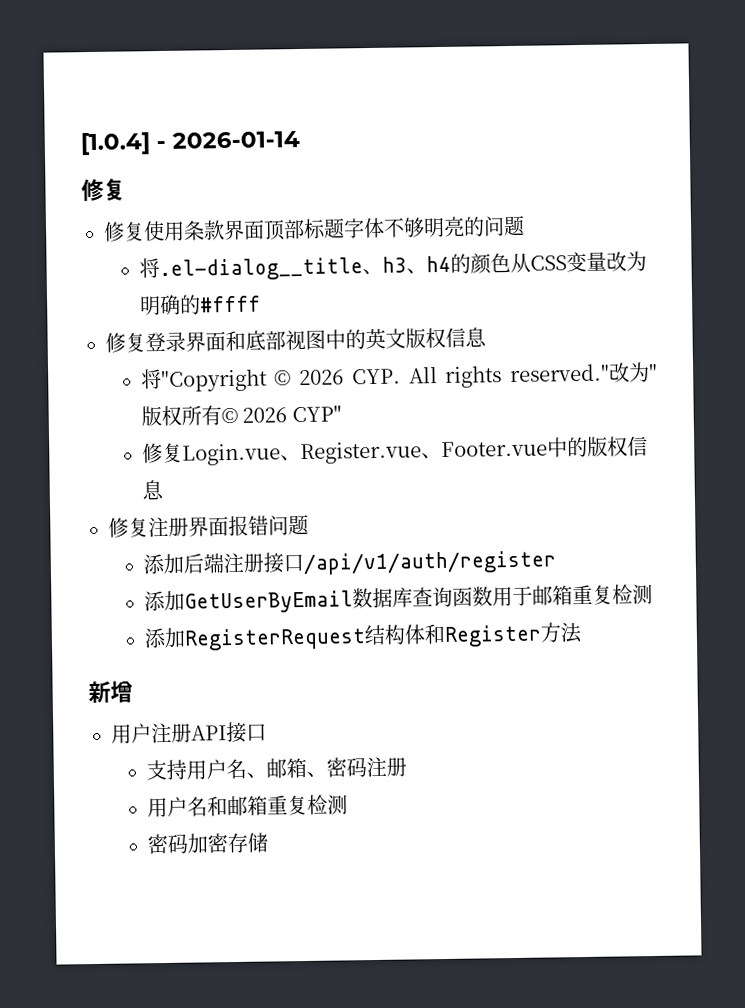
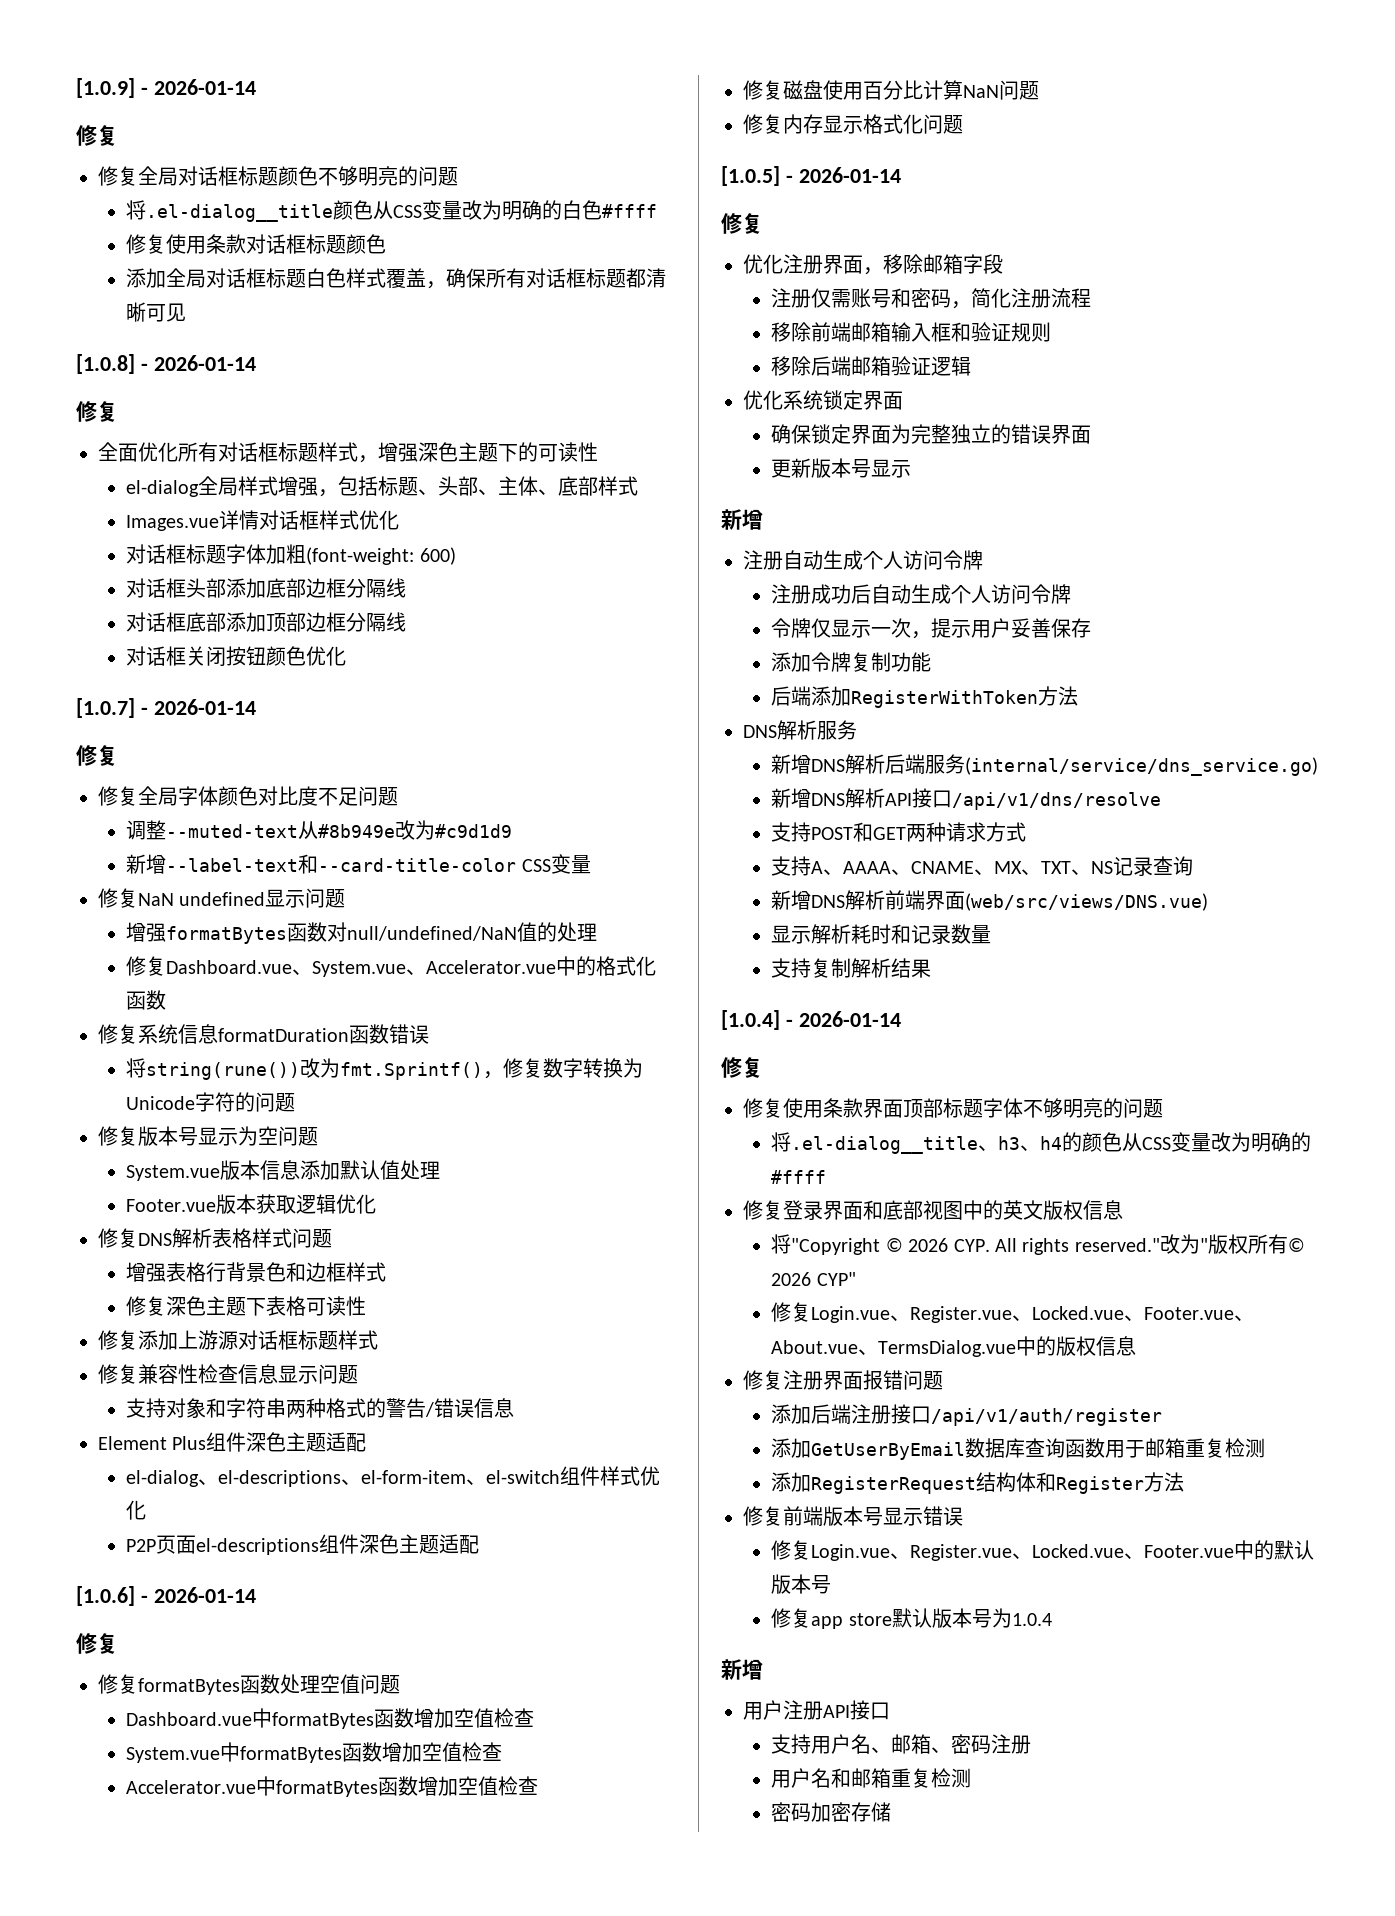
+ [1.0.9] - 2026-01-14
+ 修复
+ 修复全局对话框标题颜色不够明亮的问题
+ 将.el-dialog__title颜色从CSS变量改为明确的白色#ffff
+ 修复使用条款对话框标题颜色
+ 添加全局对话框标题白色样式覆盖，确保所有对话框标题都清晰可见
+ [1.0.8] - 2026-01-14
+ 修复
+ 全面优化所有对话框标题样式，增强深色主题下的可读性
+ el-dialog全局样式增强，包括标题、头部、主体、底部样式
+ Images.vue详情对话框样式优化
+ 对话框标题字体加粗(font-weight: 600)
+ 对话框头部添加底部边框分隔线
+ 对话框底部添加顶部边框分隔线
+ 对话框关闭按钮颜色优化
+ [1.0.7] - 2026-01-14
+ 修复
+ 修复全局字体颜色对比度不足问题
+ 调整--muted-text从#8b949e改为#c9d1d9
+ 新增--label-text和--card-title-color CSS变量
+ 修复NaN undefined显示问题
+ 增强formatBytes函数对null/undefined/NaN值的处理
+ 修复Dashboard.vue、System.vue、Accelerator.vue中的格式化函数
+ 修复系统信息formatDuration函数错误
+ 将string(rune())改为fmt.Sprintf()，修复数字转换为Unicode字符的问题
+ 修复版本号显示为空问题
+ System.vue版本信息添加默认值处理
+ Footer.vue版本获取逻辑优化
+ 修复DNS解析表格样式问题
+ 增强表格行背景色和边框样式
+ 修复深色主题下表格可读性
+ 修复添加上游源对话框标题样式
+ 修复兼容性检查信息显示问题
+ 支持对象和字符串两种格式的警告/错误信息
+ Element Plus组件深色主题适配
+ el-dialog、el-descriptions、el-form-item、el-switch组件样式优化
+ P2P页面el-descriptions组件深色主题适配
+ [1.0.6] - 2026-01-14
+ 修复
+ 修复formatBytes函数处理空值问题
+ Dashboard.vue中formatBytes函数增加空值检查
+ System.vue中formatBytes函数增加空值检查
+ Accelerator.vue中formatBytes函数增加空值检查
+ 修复磁盘使用百分比计算NaN问题
+ 修复内存显示格式化问题
+ [1.0.5] - 2026-01-14
+ 修复
+ 优化注册界面，移除邮箱字段
+ 注册仅需账号和密码，简化注册流程
+ 移除前端邮箱输入框和验证规则
+ 移除后端邮箱验证逻辑
+ 优化系统锁定界面
+ 确保锁定界面为完整独立的错误界面
+ 更新版本号显示
+ 新增
+ 注册自动生成个人访问令牌
+ 注册成功后自动生成个人访问令牌
+ 令牌仅显示一次，提示用户妥善保存
+ 添加令牌复制功能
+ 后端添加RegisterWithToken方法
+ DNS解析服务
+ 新增DNS解析后端服务(internal/service/dns_service.go)
+ 新增DNS解析API接口/api/v1/dns/resolve
+ 支持POST和GET两种请求方式
+ 支持A、AAAA、CNAME、MX、TXT、NS记录查询
+ 新增DNS解析前端界面(web/src/views/DNS.vue)
+ 显示解析耗时和记录数量
+ 支持复制解析结果
- 修复Login.vue、Register.vue、Footer.vue中的版权信息
+ 修复Login.vue、Register.vue、Locked.vue、Footer.vue、About.vue、TermsDialog.vue中的版权信息
+ 修复前端版本号显示错误
+ 修复Login.vue、Register.vue、Locked.vue、Footer.vue中的默认版本号
+ 修复app store默认版本号为1.0.4

